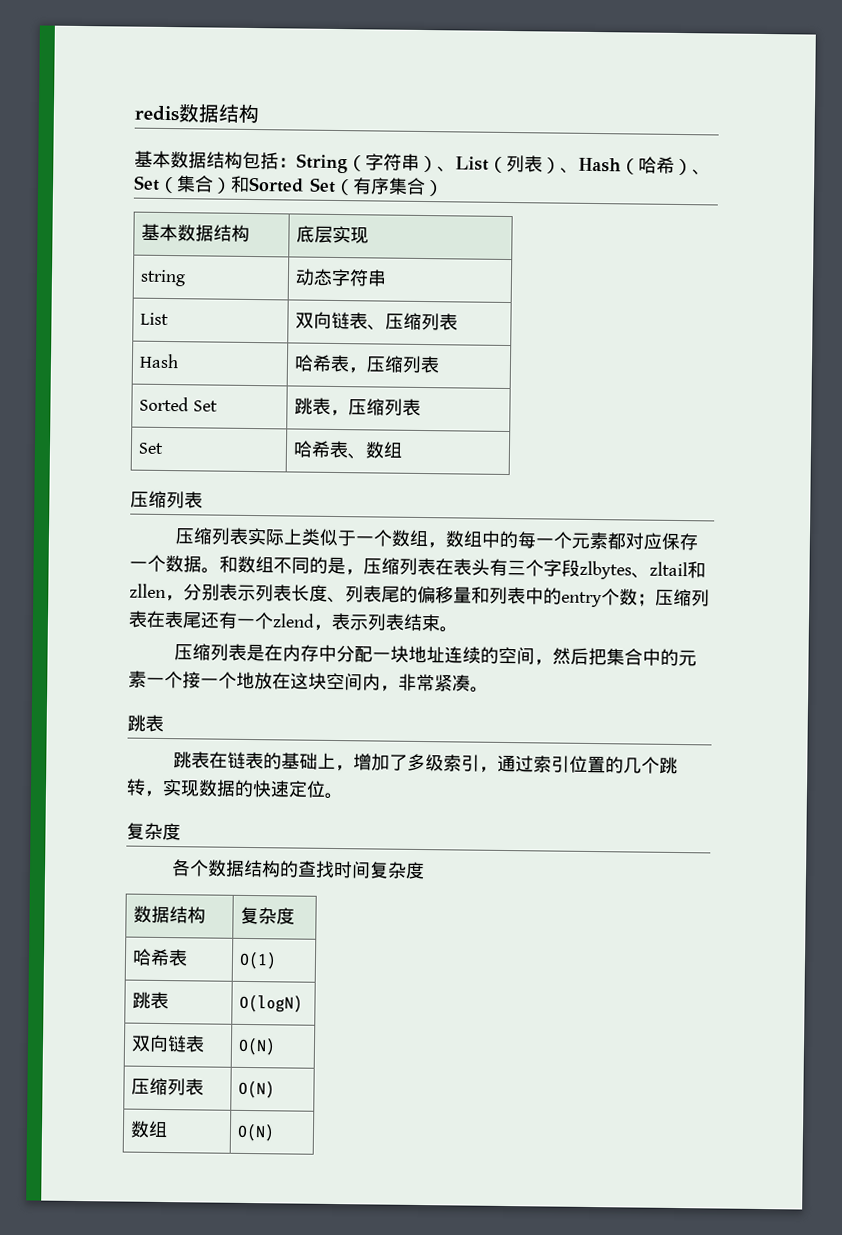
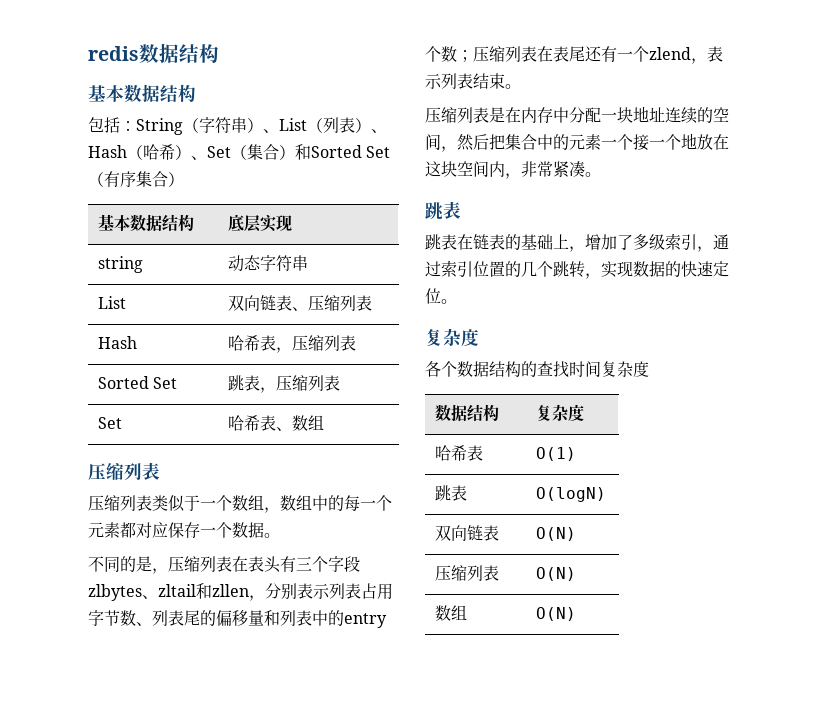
  redis数据结构
- 基本数据结构包括：String（字符串）、List（列表）、Hash（哈希）、Set（集合）和Sorted Set（有序集合）
+ 基本数据结构
+ 包括：String（字符串）、List（列表）、Hash（哈希）、Set（集合）和Sorted Set（有序集合）
- 压缩列表实际上类似于一个数组，数组中的每一个元素都对应保存一个数据。和数组不同的是，压缩列表在表头有三个字段zlbytes、zltail和zllen，分别表示列表长度、列表尾的偏移量和列表中的entry个数；压缩列表在表尾还有一个zlend，表示列表结束。
+ 压缩列表类似于一个数组，数组中的每一个元素都对应保存一个数据。
+ 不同的是，压缩列表在表头有三个字段zlbytes、zltail和zllen，分别表示列表占用字节数、列表尾的偏移量和列表中的entry个数；压缩列表在表尾还有一个zlend，表示列表结束。

